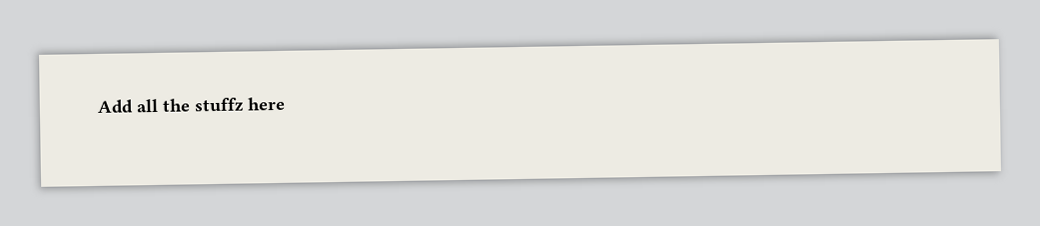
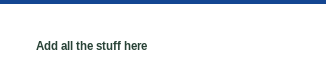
- Add all the stuffz here
+ Add all the stuff here

